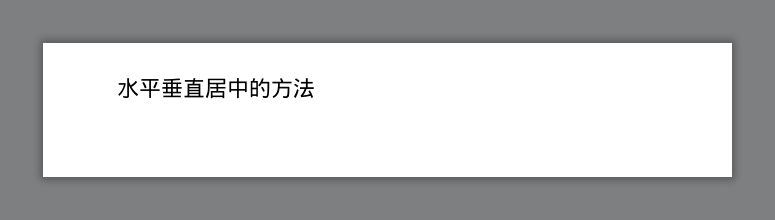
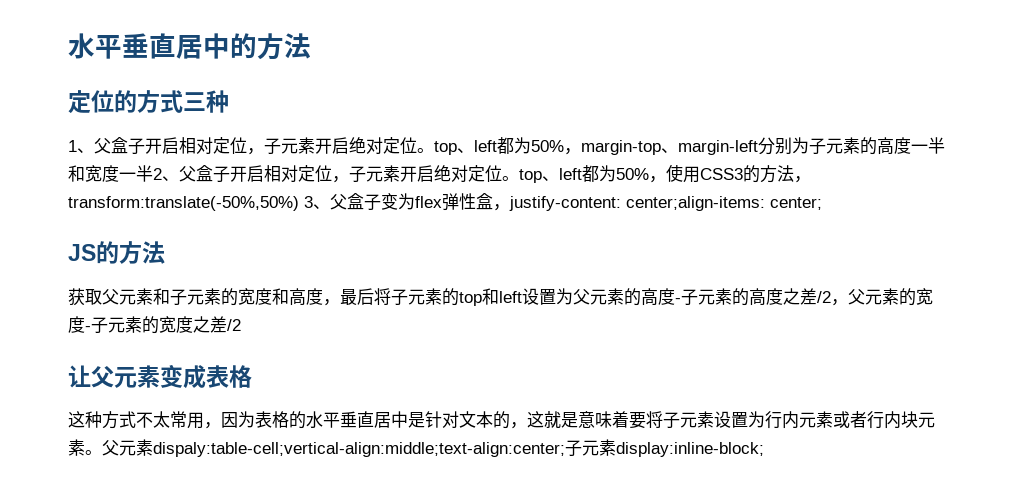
+ 定位的方式三种
+ 1、父盒子开启相对定位，子元素开启绝对定位。top、left都为50%，margin-top、margin-left分别为子元素的高度一半和宽度一半2、父盒子开启相对定位，子元素开启绝对定位。top、left都为50%，使用CSS3的方法，transform:translate(-50%,50%) 3、父盒子变为flex弹性盒，justify-content: center;align-items: center;
+ JS的方法
+ 获取父元素和子元素的宽度和高度，最后将子元素的top和left设置为父元素的高度-子元素的高度之差/2，父元素的宽度-子元素的宽度之差/2
+ 让父元素变成表格
+ 这种方式不太常用，因为表格的水平垂直居中是针对文本的，这就是意味着要将子元素设置为行内元素或者行内块元素。父元素dispaly:table-cell;vertical-align:middle;text-align:center;子元素display:inline-block;

